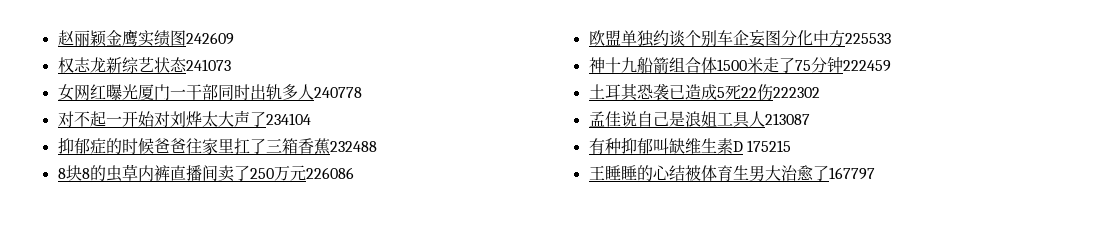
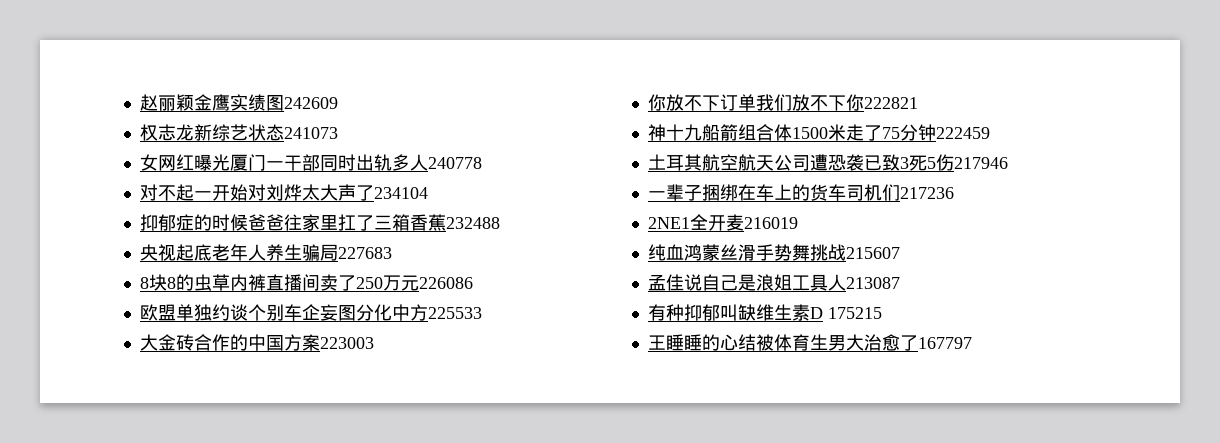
+ 央视起底老年人养生骗局227683
+ 大金砖合作的中国方案223003
+ 你放不下订单我们放不下你222821
- 土耳其恐袭已造成5死22伤222302
+ 土耳其航空航天公司遭恐袭已致3死5伤217946
+ 一辈子捆绑在车上的货车司机们217236
+ 2NE1全开麦216019
+ 纯血鸿蒙丝滑手势舞挑战215607

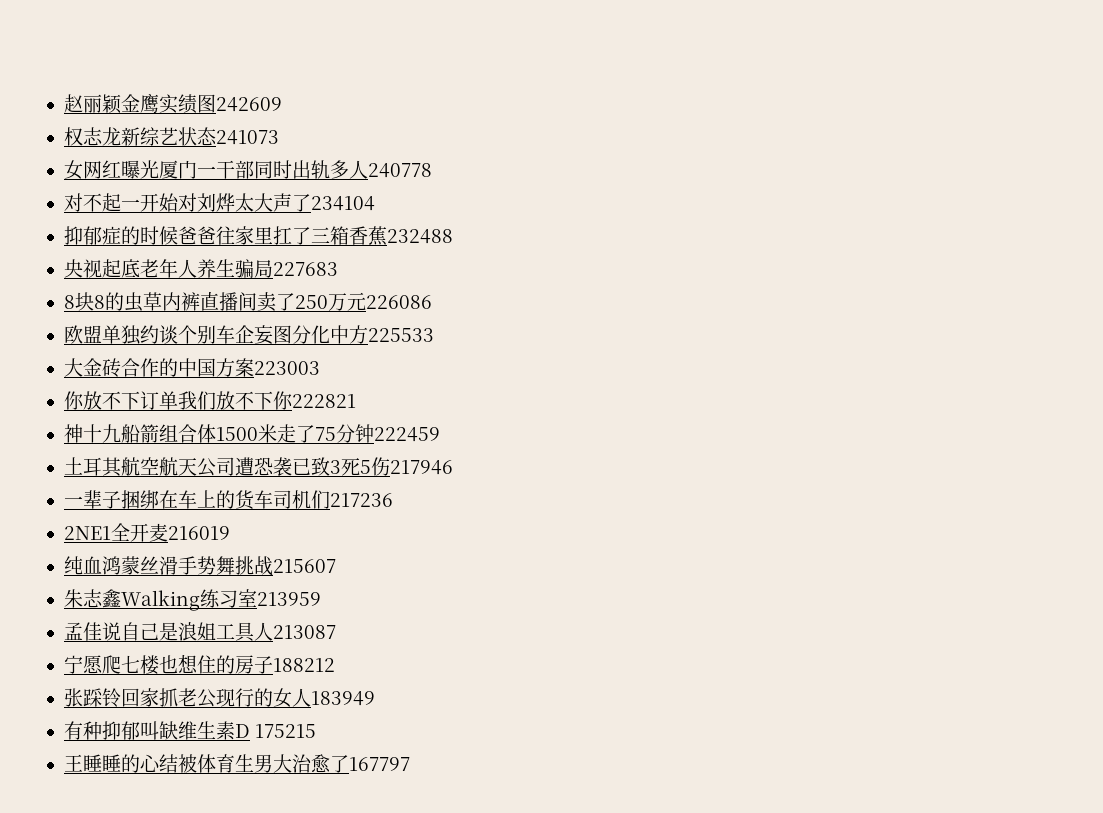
+ 朱志鑫Walking练习室213959
+ 宁愿爬七楼也想住的房子188212
+ 张踩铃回家抓老公现行的女人183949

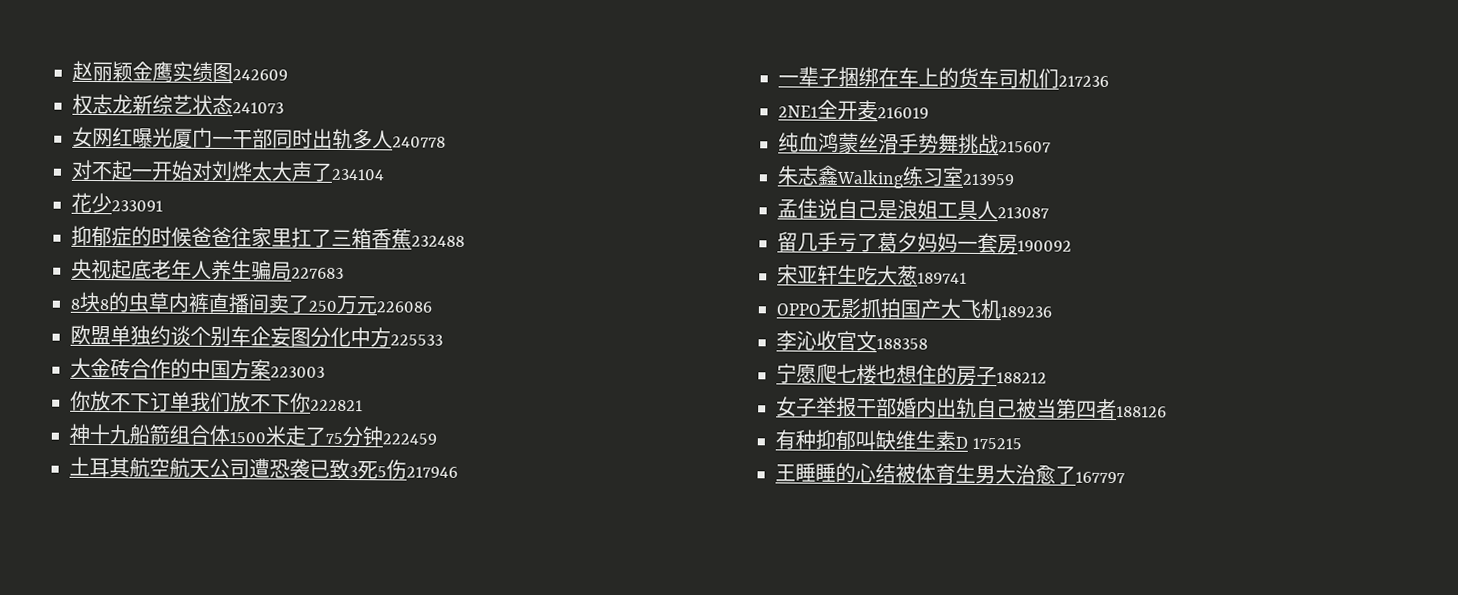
+ 花少233091
+ 留几手亏了葛夕妈妈一套房190092
+ 宋亚轩生吃大葱189741
+ OPPO无影抓拍国产大飞机189236
+ 李沁收官文188358
- 张踩铃回家抓老公现行的女人183949
+ 女子举报干部婚内出轨自己被当第四者188126

